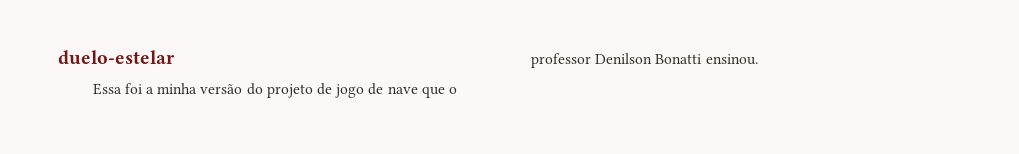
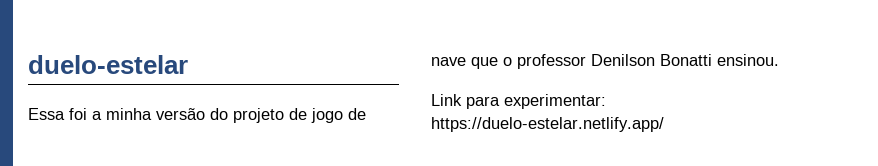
+ Link para experimentar: https://duelo-estelar.netlify.app/

